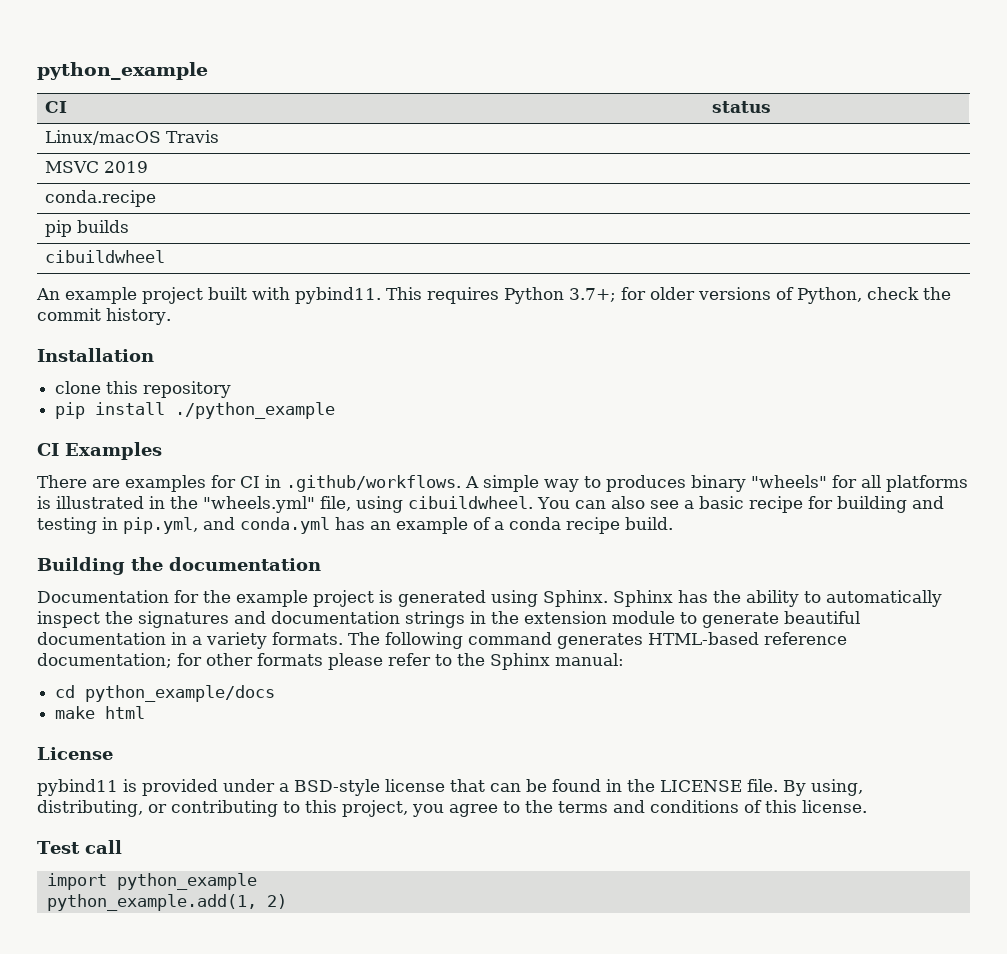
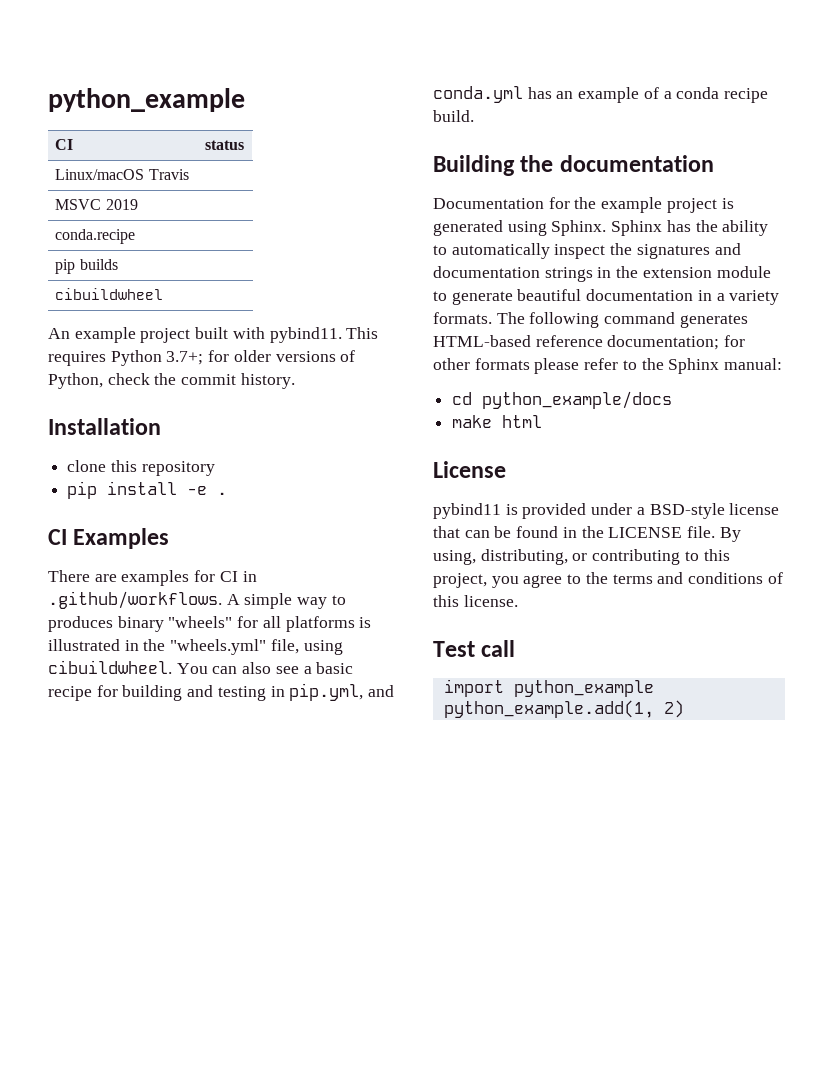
- pip install ./python_example
+ pip install -e .

